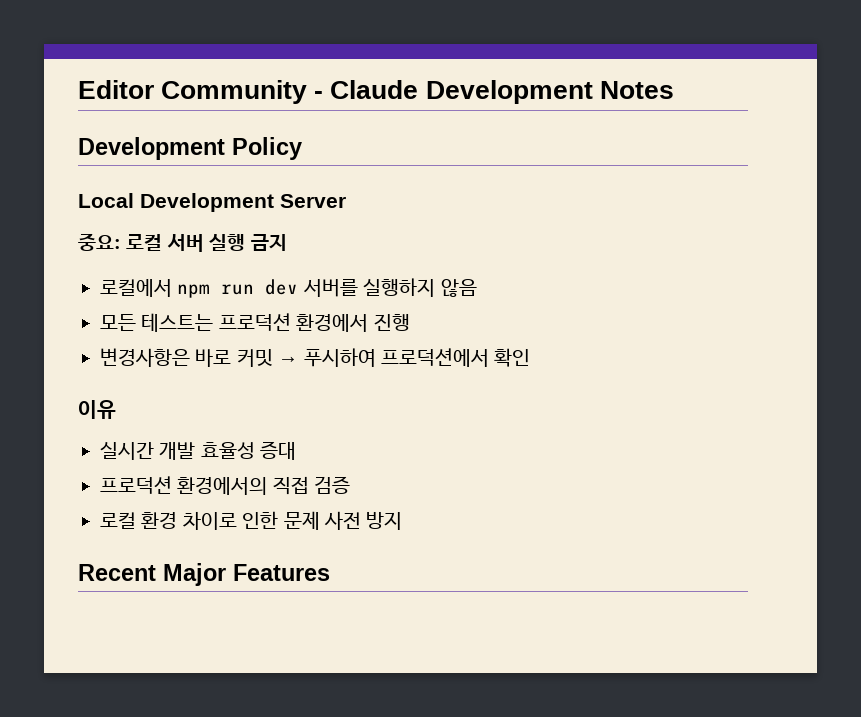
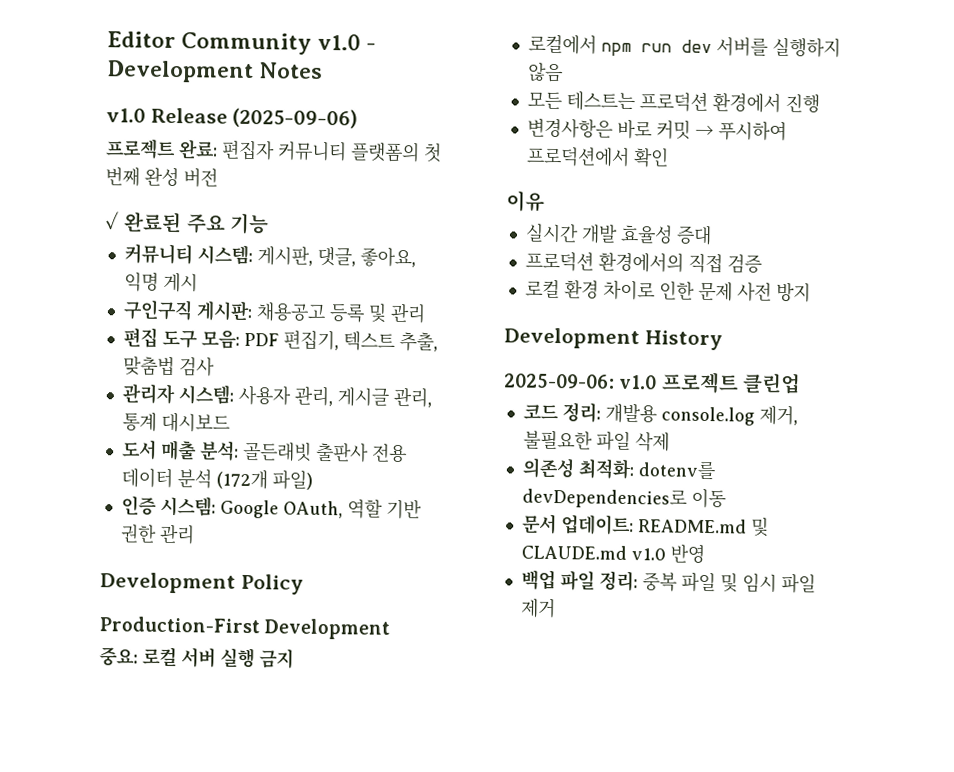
- Editor Community - Claude Development Notes
+ Editor Community v1.0 - Development Notes
+ v1.0 Release (2025-09-06)
+ 프로젝트 완료: 편집자 커뮤니티 플랫폼의 첫 번째 완성 버전
+ ✓ 완료된 주요 기능
+ 커뮤니티 시스템: 게시판, 댓글, 좋아요, 익명 게시
+ 구인구직 게시판: 채용공고 등록 및 관리
+ 편집 도구 모음: PDF 편집기, 텍스트 추출, 맞춤법 검사
+ 관리자 시스템: 사용자 관리, 게시글 관리, 통계 대시보드
+ 도서 매출 분석: 골든래빗 출판사 전용 데이터 분석 (172개 파일)
+ 인증 시스템: Google OAuth, 역할 기반 권한 관리
- Local Development Server
+ Production-First Development
- Recent Major Features
+ Development History
+ 2025-09-06: v1.0 프로젝트 클린업
+ 코드 정리: 개발용 console.log 제거, 불필요한 파일 삭제
+ 의존성 최적화: dotenv를 devDependencies로 이동
+ 문서 업데이트: README.md 및 CLAUDE.md v1.0 반영
+ 백업 파일 정리: 중복 파일 및 임시 파일 제거

